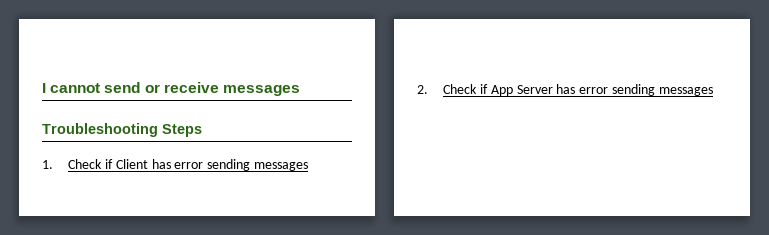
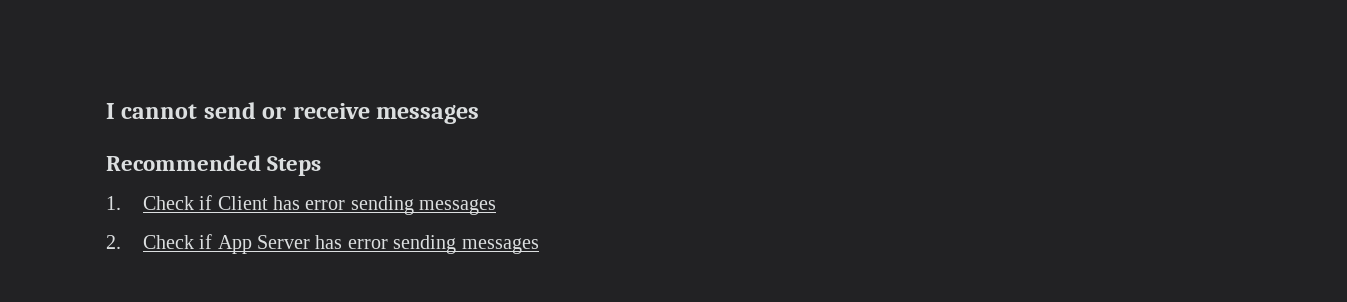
- Troubleshooting Steps
+ Recommended Steps

